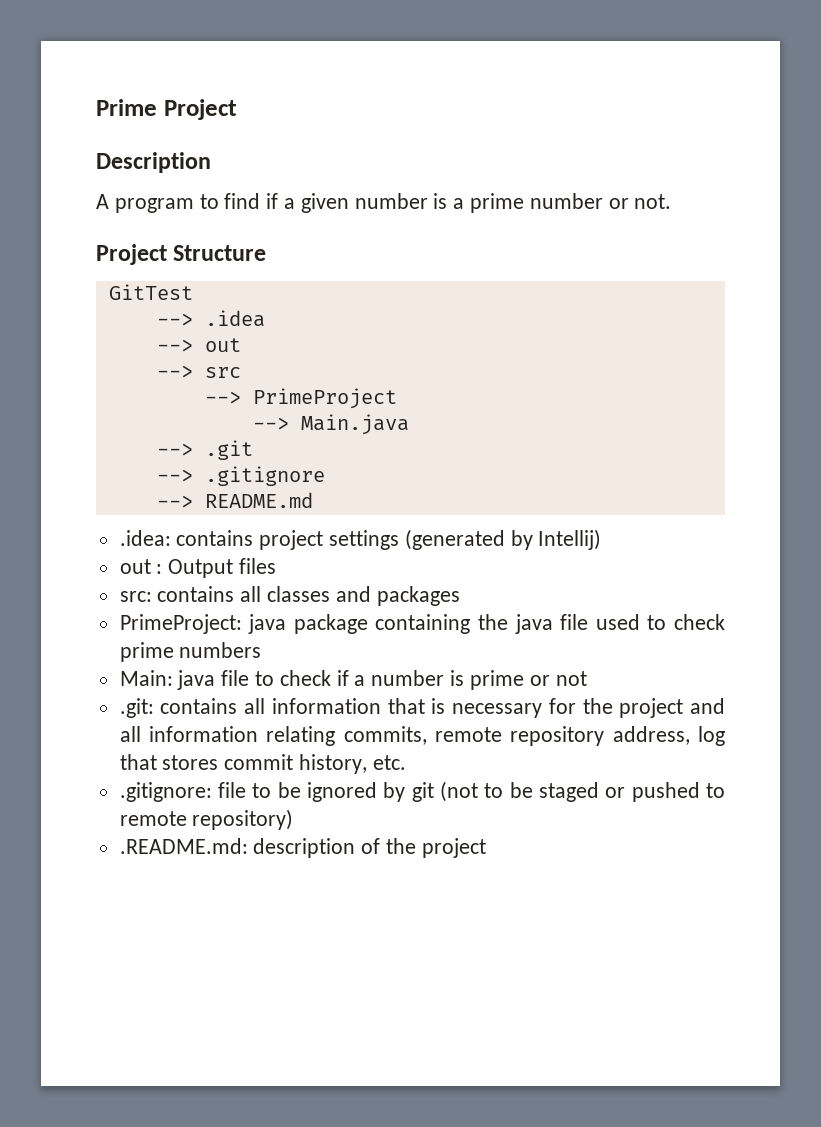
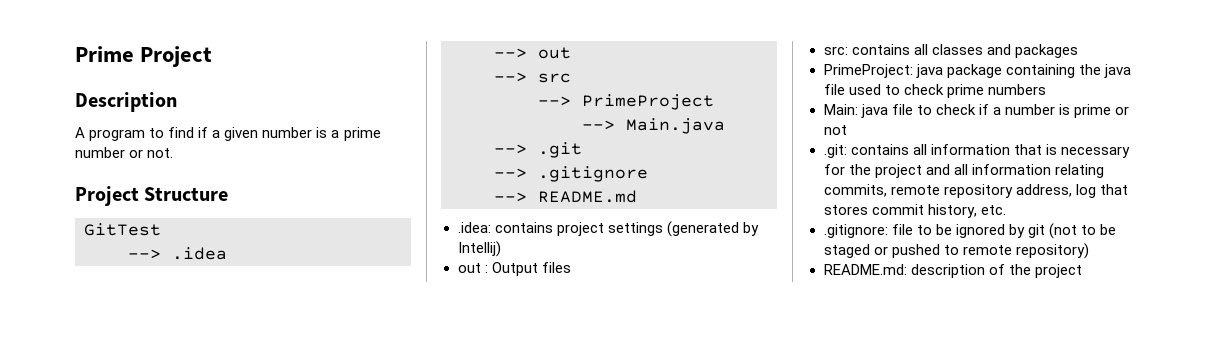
- .README.md: description of the project
+ README.md: description of the project

